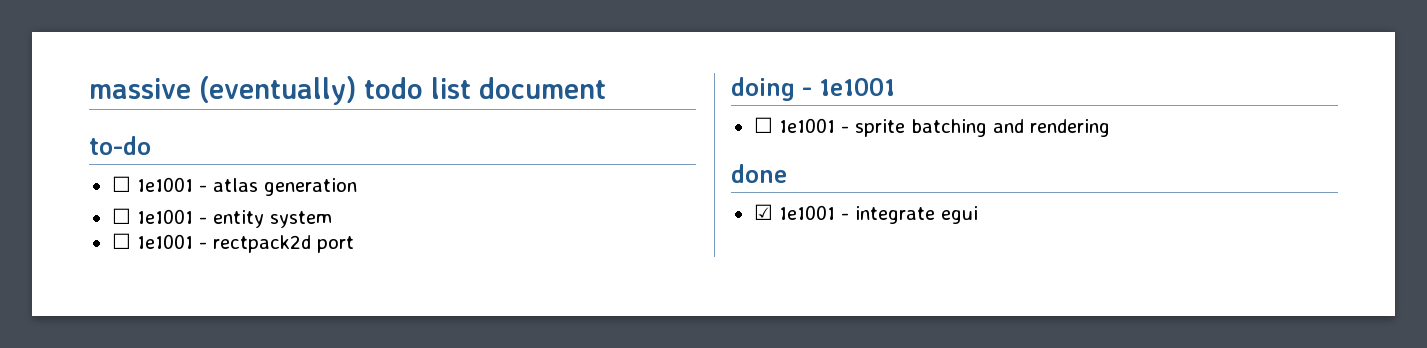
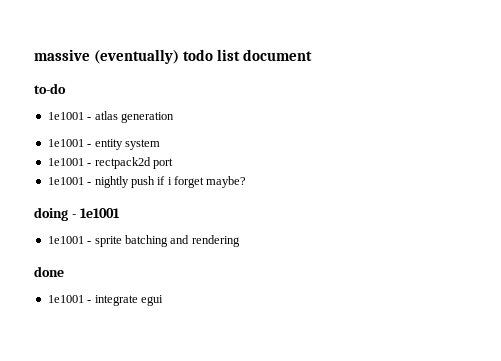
- ☐ 1e1001 - atlas generation
+ 1e1001 - atlas generation
- ☐ 1e1001 - entity system
+ 1e1001 - entity system
- ☐ 1e1001 - rectpack2d port
+ 1e1001 - rectpack2d port
+ 1e1001 - nightly push if i forget maybe?
- ☐ 1e1001 - sprite batching and rendering
+ 1e1001 - sprite batching and rendering
- ☑ 1e1001 - integrate egui
+ 1e1001 - integrate egui

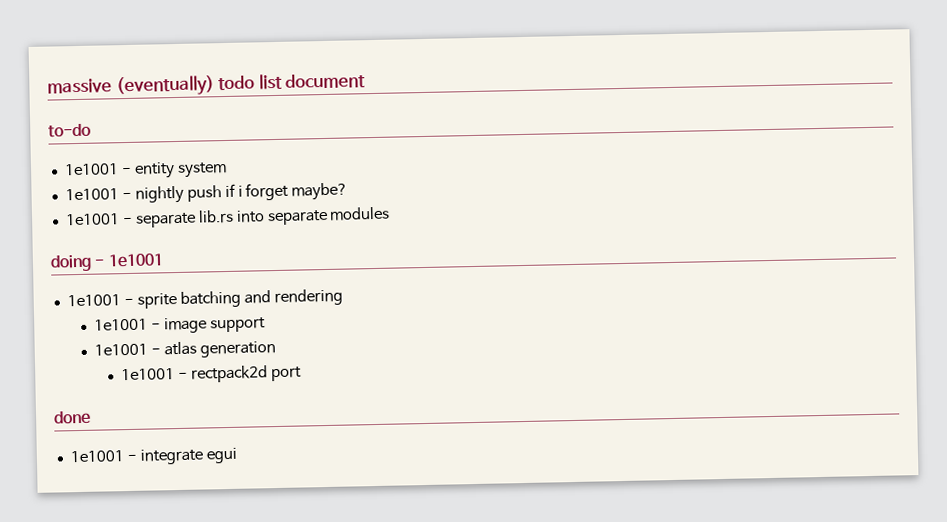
- 1e1001 - atlas generation
- 1e1001 - rectpack2d port
+ 1e1001 - separate lib.rs into separate modules
+ 1e1001 - image support
+ 1e1001 - atlas generation
+ 1e1001 - rectpack2d port

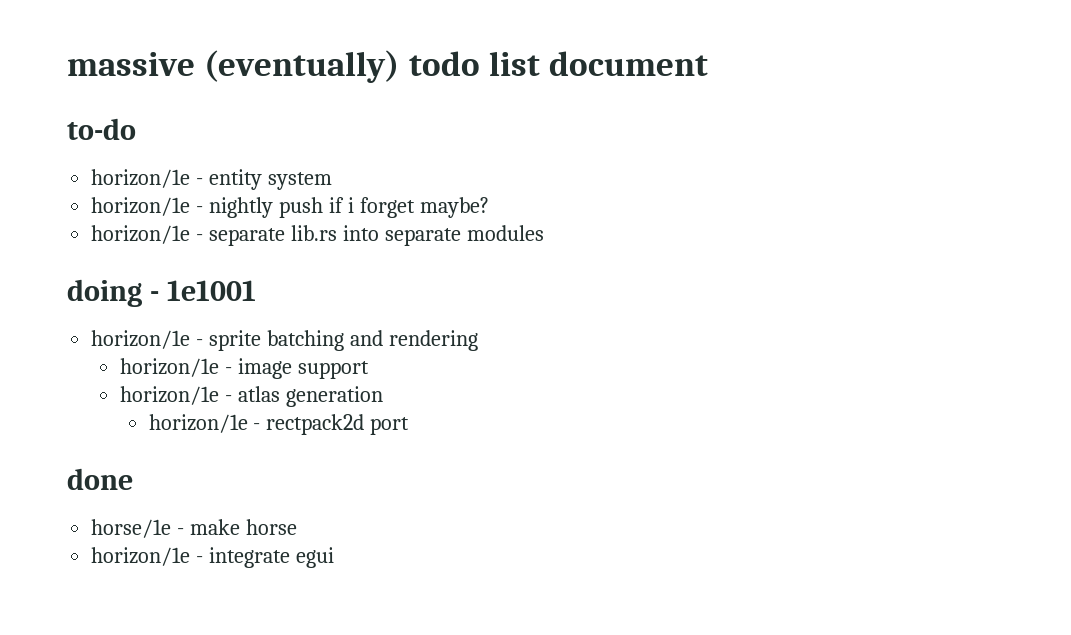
- 1e1001 - entity system
+ horizon/1e - entity system
- 1e1001 - nightly push if i forget maybe?
+ horizon/1e - nightly push if i forget maybe?
- 1e1001 - separate lib.rs into separate modules
+ horizon/1e - separate lib.rs into separate modules
- 1e1001 - sprite batching and rendering
+ horizon/1e - sprite batching and rendering
- 1e1001 - image support
+ horizon/1e - image support
- 1e1001 - atlas generation
+ horizon/1e - atlas generation
- 1e1001 - rectpack2d port
+ horizon/1e - rectpack2d port
- 1e1001 - integrate egui
+ horse/1e - make horse
+ horizon/1e - integrate egui

